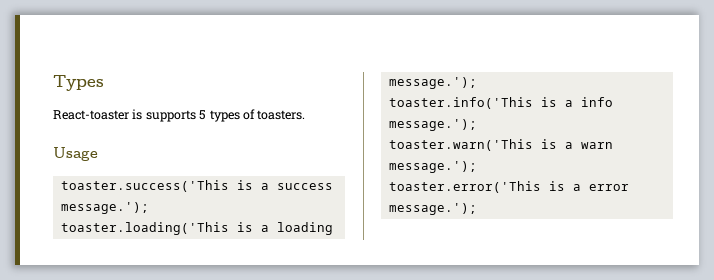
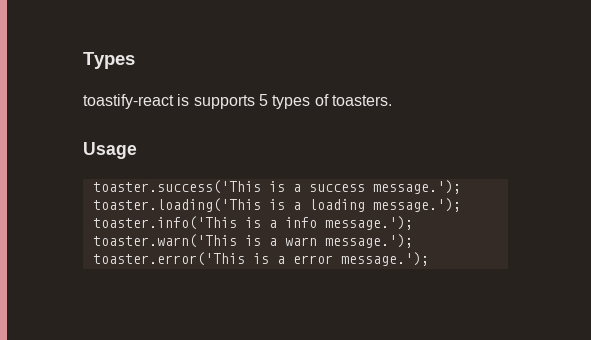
- React-toaster is supports 5 types of toasters.
+ toastify-react is supports 5 types of toasters.

